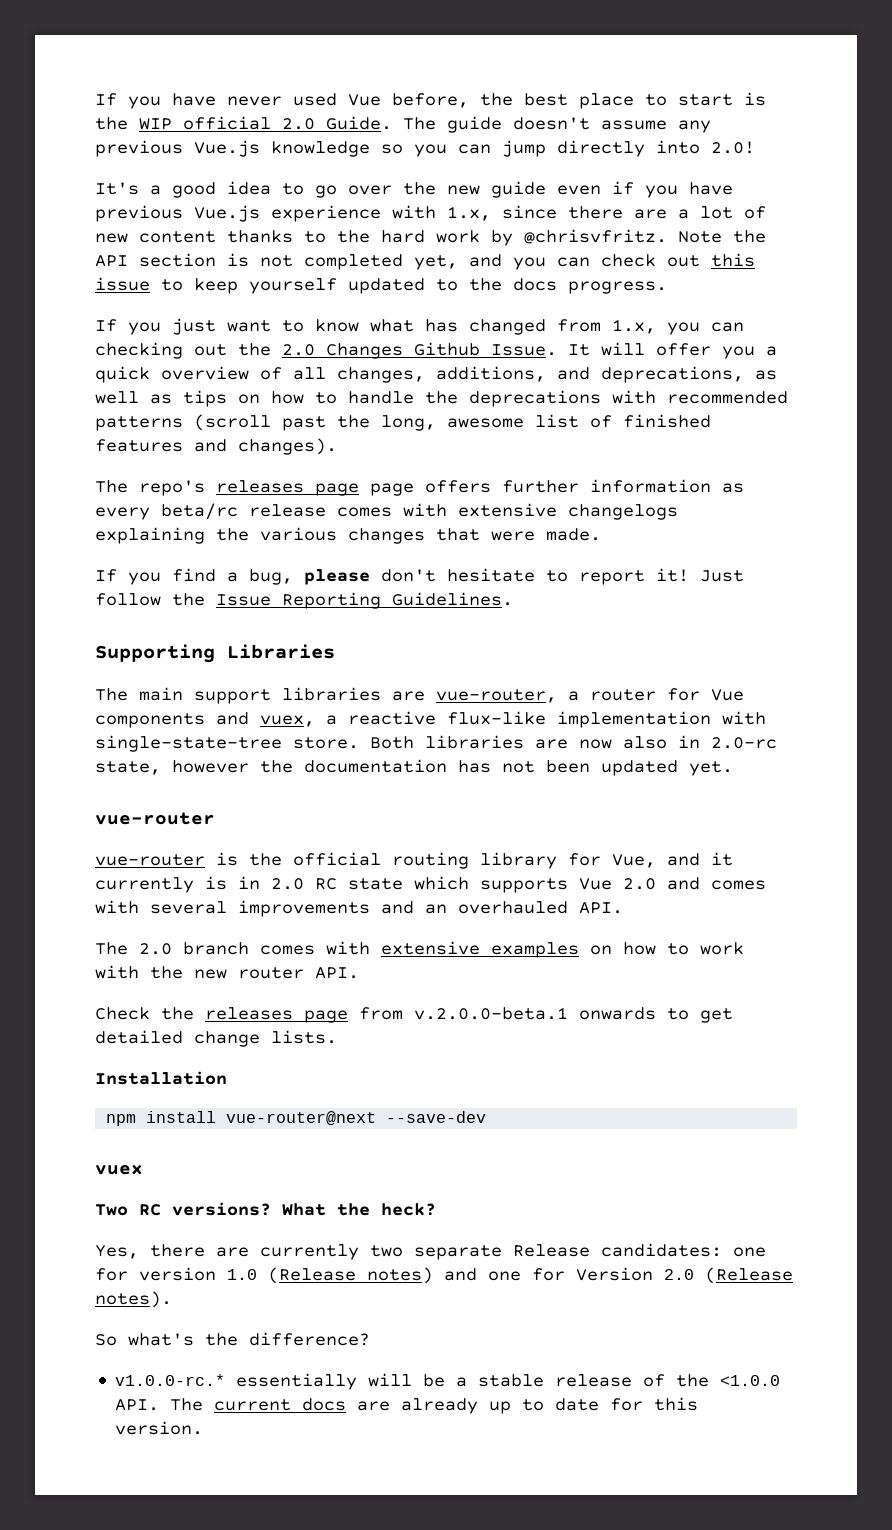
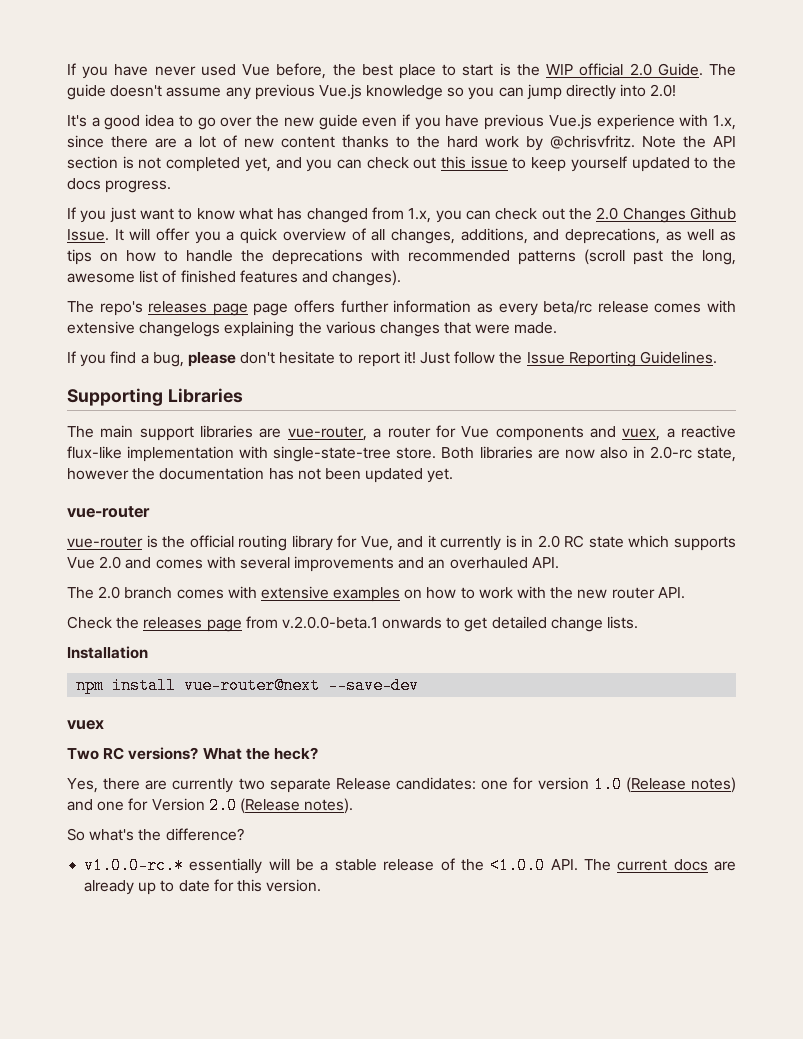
- If you just want to know what has changed from 1.x, you can checking out the 2.0 Changes Github Issue.
+ If you just want to know what has changed from 1.x, you can check out the 2.0 Changes Github Issue.

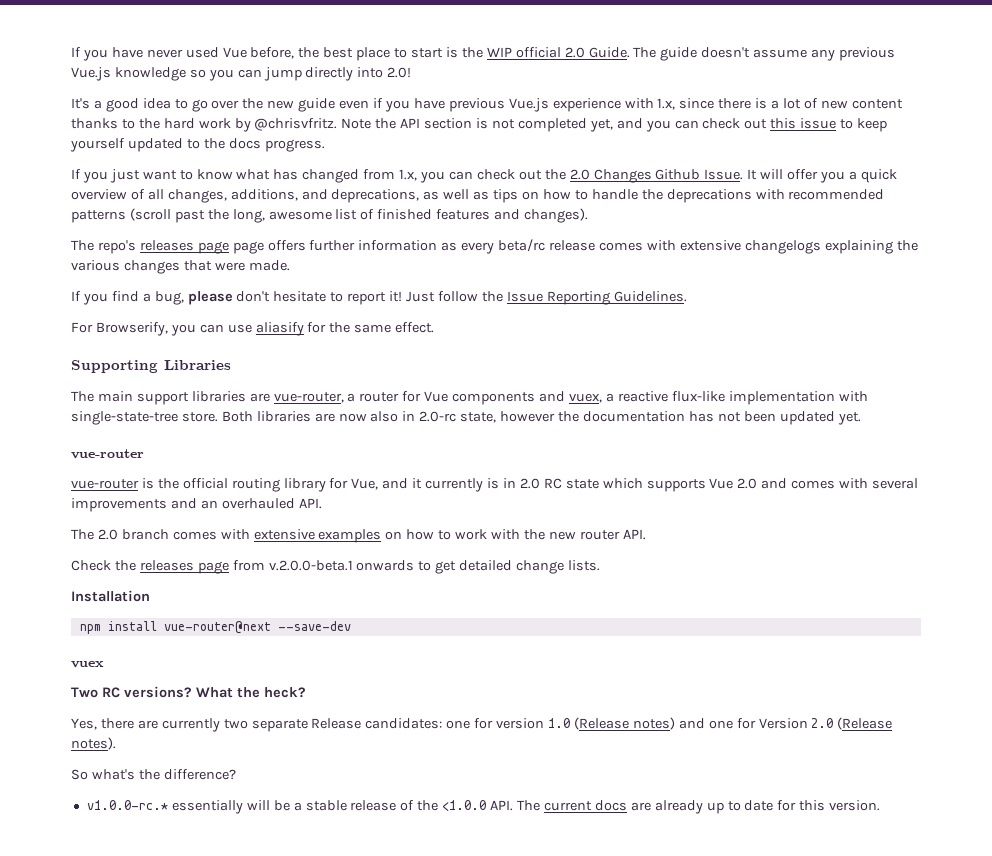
- It's a good idea to go over the new guide even if you have previous Vue.js experience with 1.x, since there are a lot of new content thanks to the hard work by @chrisvfritz.
+ It's a good idea to go over the new guide even if you have previous Vue.js experience with 1.x, since there is a lot of new content thanks to the hard work by @chrisvfritz.
+ For Browserify, you can use aliasify for the same effect.

